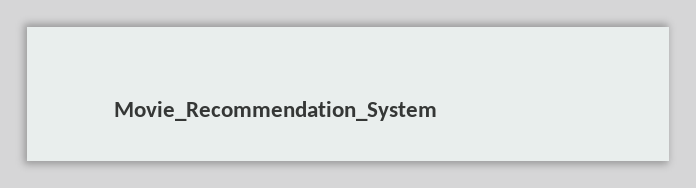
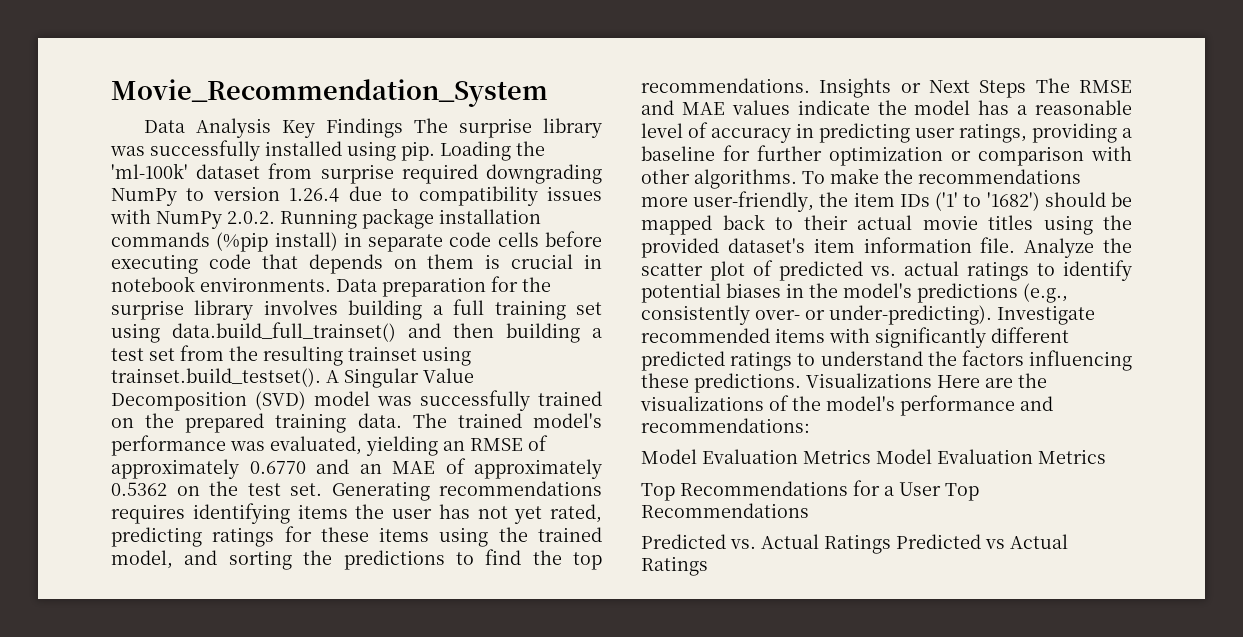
+ Data Analysis Key Findings The surprise library was successfully installed using pip. Loading the 'ml-100k' dataset from surprise required downgrading NumPy to version 1.26.4 due to compatibility issues with NumPy 2.0.2. Running package installation commands (%pip install) in separate code cells before executing code that depends on them is crucial in notebook environments. Data preparation for the surprise library involves building a full training set using data.build_full_trainset() and then building a test set from the resulting trainset using trainset.build_testset(). A Singular Value Decomposition (SVD) model was successfully trained on the prepared training data. The trained model's performance was evaluated, yielding an RMSE of approximately 0.6770 and an MAE of approximately 0.5362 on the test set. Generating recommendations requires identifying items the user has not yet rated, predicting ratings for these items using the trained model, and sorting the predictions to find the top recommendations. Insights or Next Steps The RMSE and MAE values indicate the model has a reasonable level of accuracy in predicting user ratings, providing a baseline for further optimization or comparison with other algorithms. To make the recommendations more user-friendly, the item IDs ('1' to '1682') should be mapped back to their actual movie titles using the provided dataset's item information file. Analyze the scatter plot of predicted vs. actual ratings to identify potential biases in the model's predictions (e.g., consistently over- or under-predicting). Investigate recommended items with significantly different predicted ratings to understand the factors influencing these predictions. Visualizations Here are the visualizations of the model's performance and recommendations:
+ Model Evaluation Metrics Model Evaluation Metrics
+ Top Recommendations for a User Top Recommendations
+ Predicted vs. Actual Ratings Predicted vs Actual Ratings

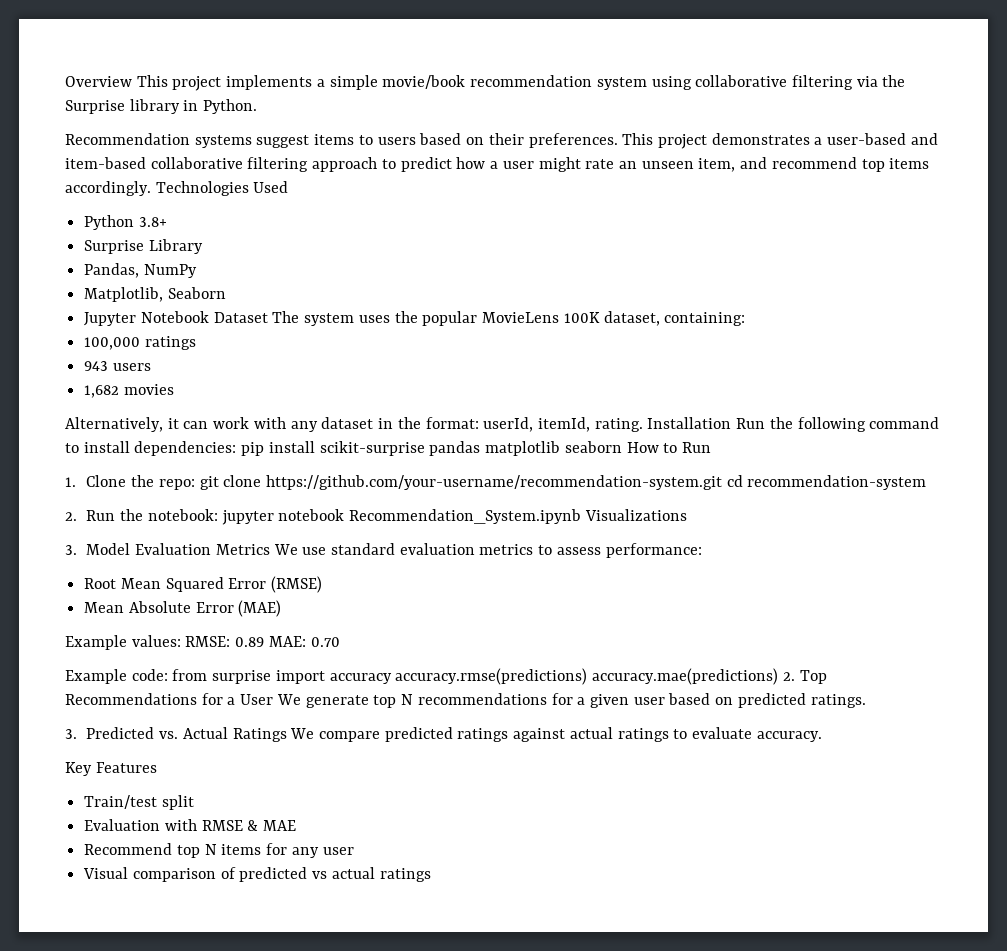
- Movie_Recommendation_System
- Data Analysis Key Findings The surprise library was successfully installed using pip. Loading the 'ml-100k' dataset from surprise required downgrading NumPy to version 1.26.4 due to compatibility issues with NumPy 2.0.2. Running package installation commands (%pip install) in separate code cells before executing code that depends on them is crucial in notebook environments. Data preparation for the surprise library involves building a full training set using data.build_full_trainset() and then building a test set from the resulting trainset using trainset.build_testset(). A Singular Value Decomposition (SVD) model was successfully trained on the prepared training data. The trained model's performance was evaluated, yielding an RMSE of approximately 0.6770 and an MAE of approximately 0.5362 on the test set. Generating recommendations requires identifying items the user has not yet rated, predicting ratings for these items using the trained model, and sorting the predictions to find the top recommendations. Insights or Next Steps The RMSE and MAE values indicate the model has a reasonable level of accuracy in predicting user ratings, providing a baseline for further optimization or comparison with other algorithms. To make the recommendations more user-friendly, the item IDs ('1' to '1682') should be mapped back to their actual movie titles using the provided dataset's item information file. Analyze the scatter plot of predicted vs. actual ratings to identify potential biases in the model's predictions (e.g., consistently over- or under-predicting). Investigate recommended items with significantly different predicted ratings to understand the factors influencing these predictions. Visualizations Here are the visualizations of the model's performance and recommendations:
- Model Evaluation Metrics Model Evaluation Metrics
- Top Recommendations for a User Top Recommendations
- Predicted vs. Actual Ratings Predicted vs Actual Ratings
+ Overview This project implements a simple movie/book recommendation system using collaborative filtering via the Surprise library in Python.
+ Recommendation systems suggest items to users based on their preferences. This project demonstrates a user-based and item-based collaborative filtering approach to predict how a user might rate an unseen item, and recommend top items accordingly. Technologies Used
+ Python 3.8+
+ Surprise Library
+ Pandas, NumPy
+ Matplotlib, Seaborn
+ Jupyter Notebook Dataset The system uses the popular MovieLens 100K dataset, containing:
+ 100,000 ratings
+ 943 users
+ 1,682 movies
+ Alternatively, it can work with any dataset in the format: userId, itemId, rating. Installation Run the following command to install dependencies: pip install scikit-surprise pandas matplotlib seaborn How to Run
+ 1. Clone the repo: git clone https://github.com/your-username/recommendation-system.git cd recommendation-system
+ 2. Run the notebook: jupyter notebook Recommendation_System.ipynb Visualizations
+ 3. Model Evaluation Metrics We use standard evaluation metrics to assess performance:
+ Root Mean Squared Error (RMSE)
+ Mean Absolute Error (MAE)
+ Example values: RMSE: 0.89 MAE: 0.70
+ Example code: from surprise import accuracy accuracy.rmse(predictions) accuracy.mae(predictions) 2. Top Recommendations for a User We generate top N recommendations for a given user based on predicted ratings.
+ 3. Predicted vs. Actual Ratings We compare predicted ratings against actual ratings to evaluate accuracy.
+ Key Features
+ Train/test split
+ Evaluation with RMSE & MAE
+ Recommend top N items for any user
+ Visual comparison of predicted vs actual ratings

